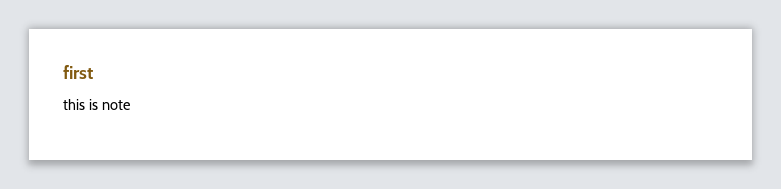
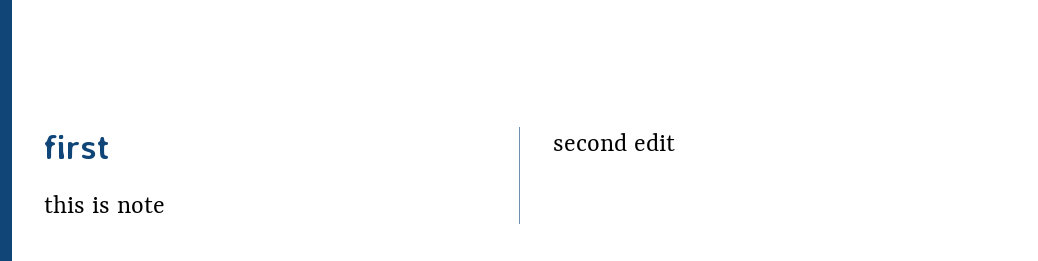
+ second edit

